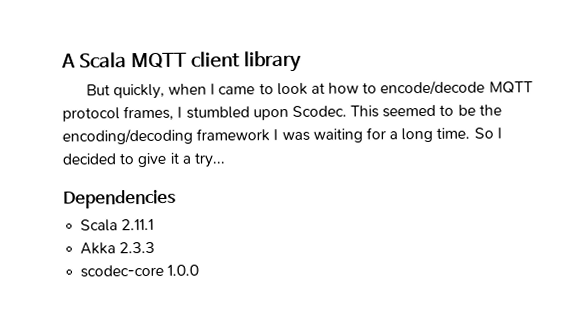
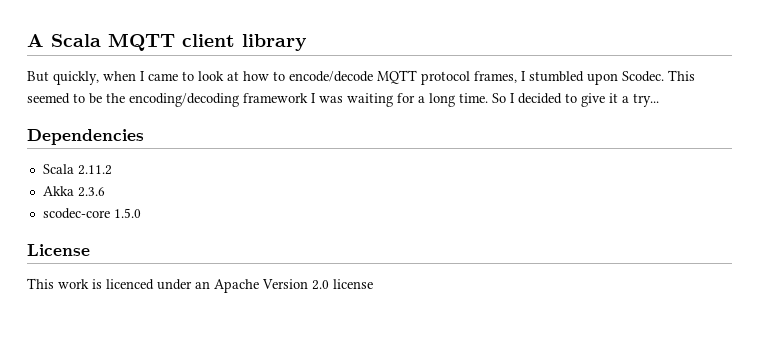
- Scala 2.11.1
+ Scala 2.11.2
- Akka 2.3.3
+ Akka 2.3.6
- scodec-core 1.0.0
+ scodec-core 1.5.0
+ License
+ This work is licenced under an Apache Version 2.0 license

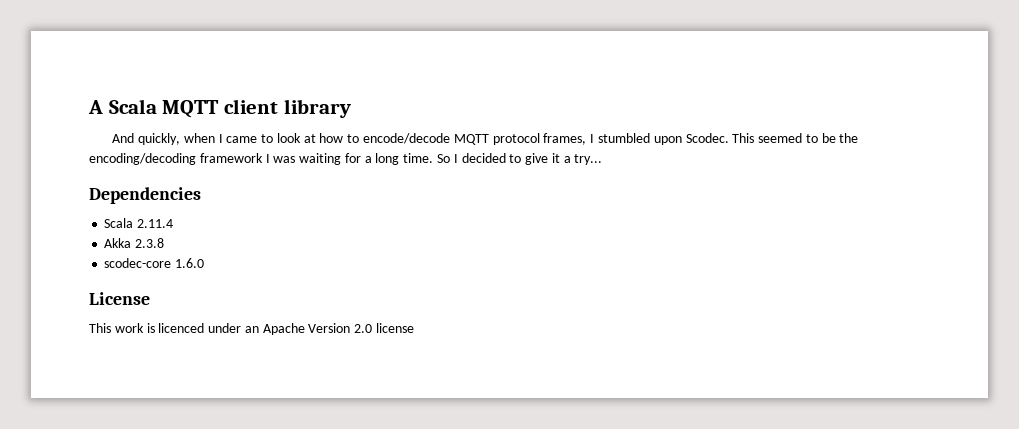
- But quickly, when I came to look at how to encode/decode MQTT protocol frames, I stumbled upon Scodec.
+ And quickly, when I came to look at how to encode/decode MQTT protocol frames, I stumbled upon Scodec.
- Scala 2.11.2
+ Scala 2.11.4
- Akka 2.3.6
+ Akka 2.3.8
- scodec-core 1.5.0
+ scodec-core 1.6.0

